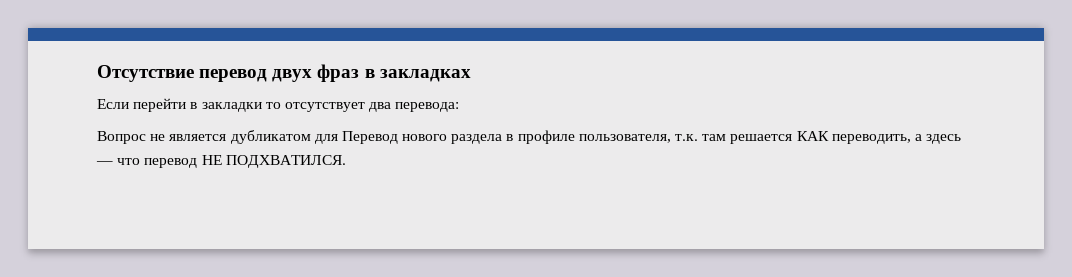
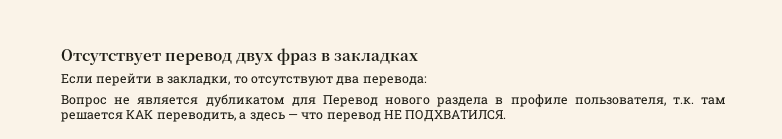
- Отсутствие перевод двух фраз в закладках
+ Отсутствует перевод двух фраз в закладках
- Если перейти в закладки то отсутствует два перевода:
+ Если перейти в закладки, то отсутствуют два перевода:

